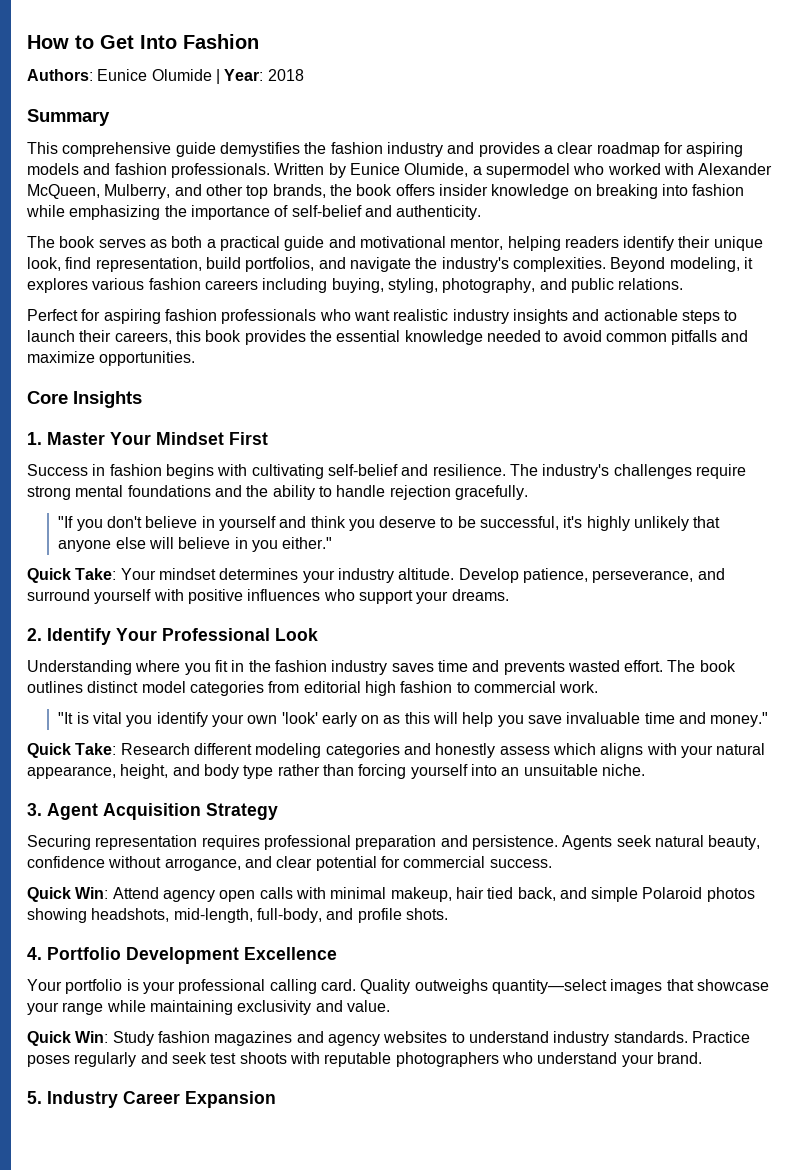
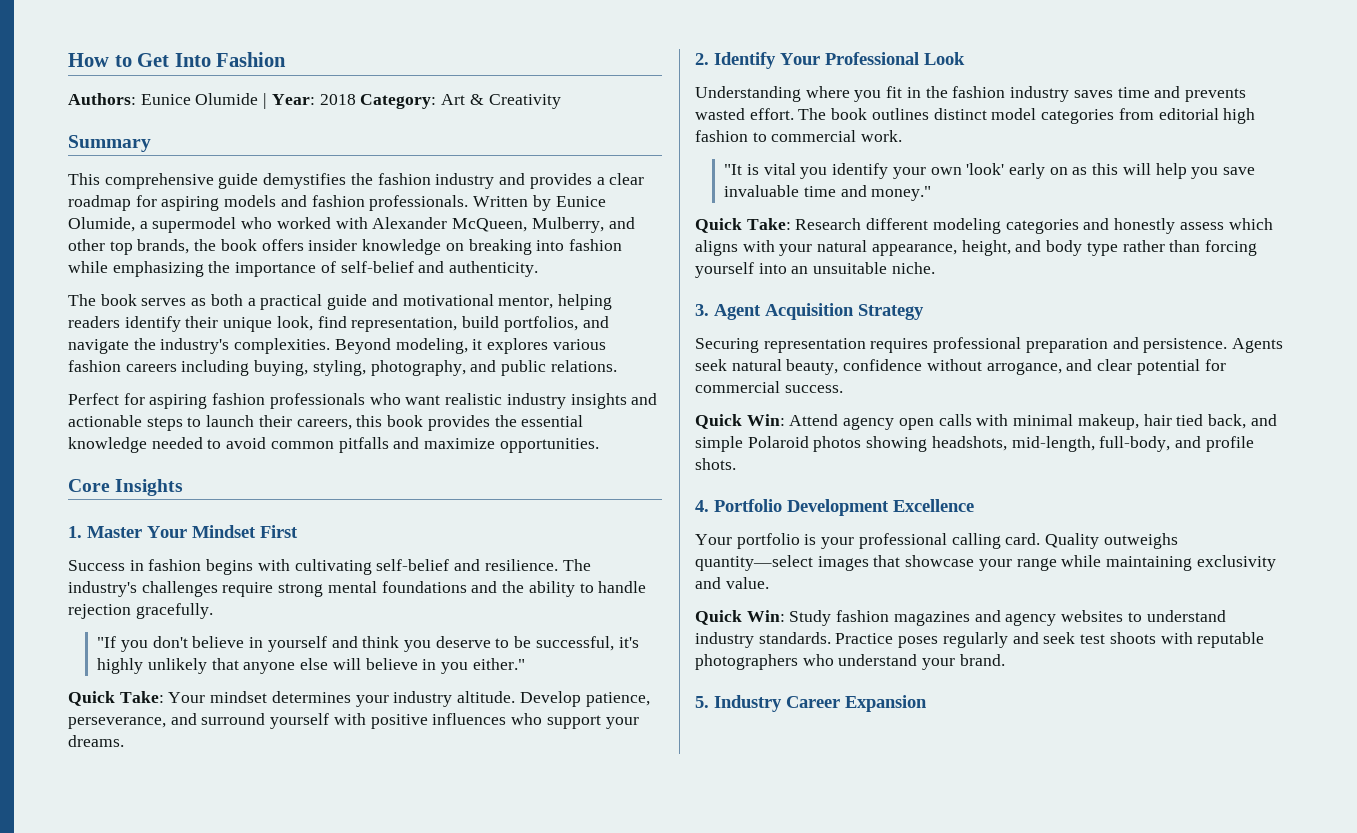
- Authors: Eunice Olumide | Year: 2018
+ Authors: Eunice Olumide | Year: 2018 Category: Art & Creativity

